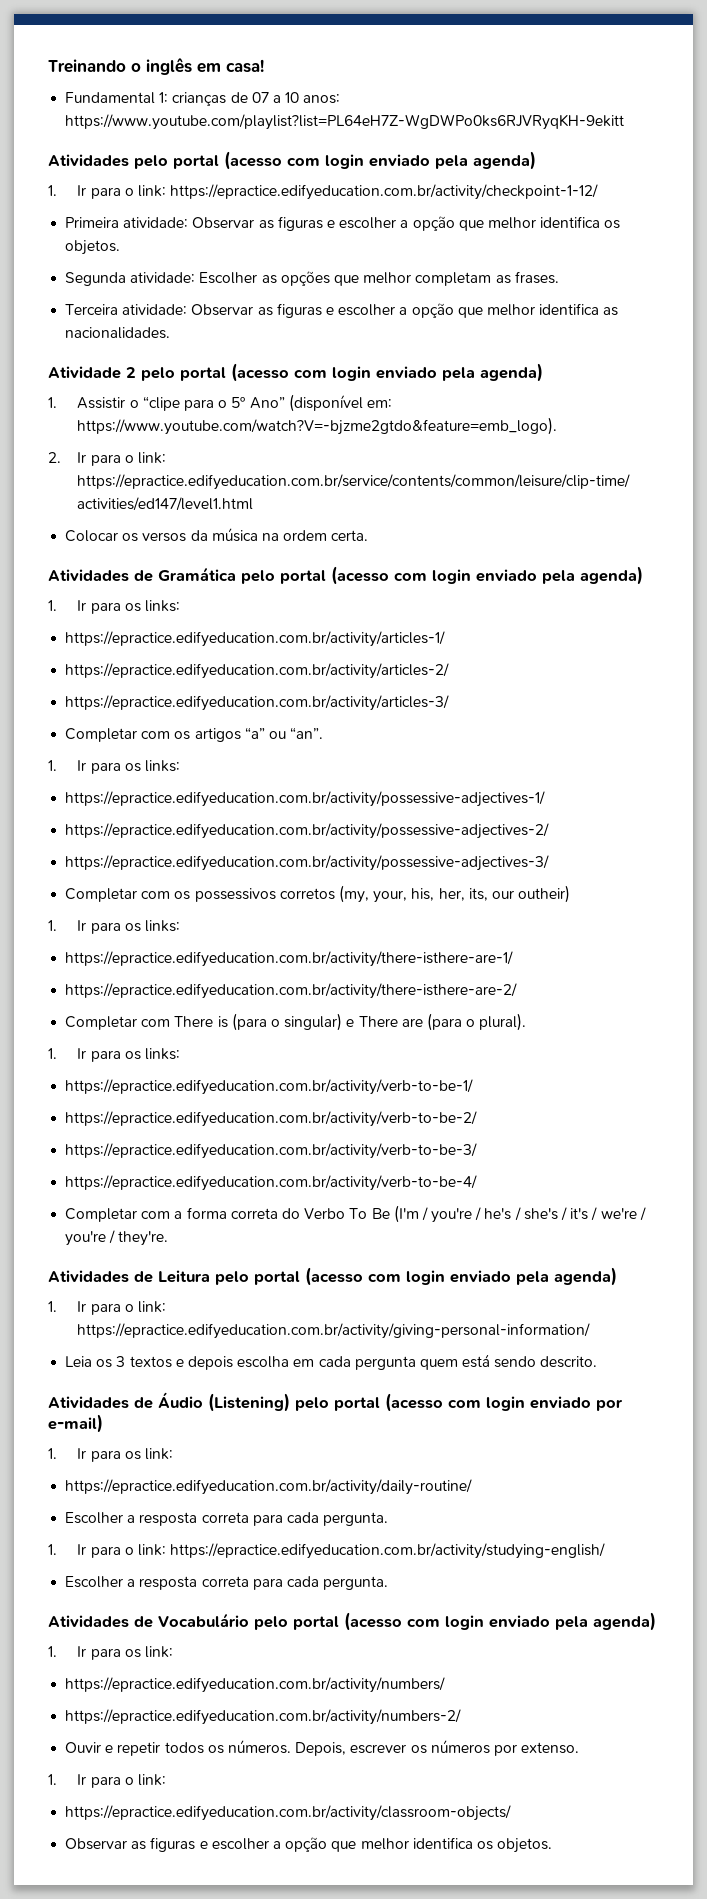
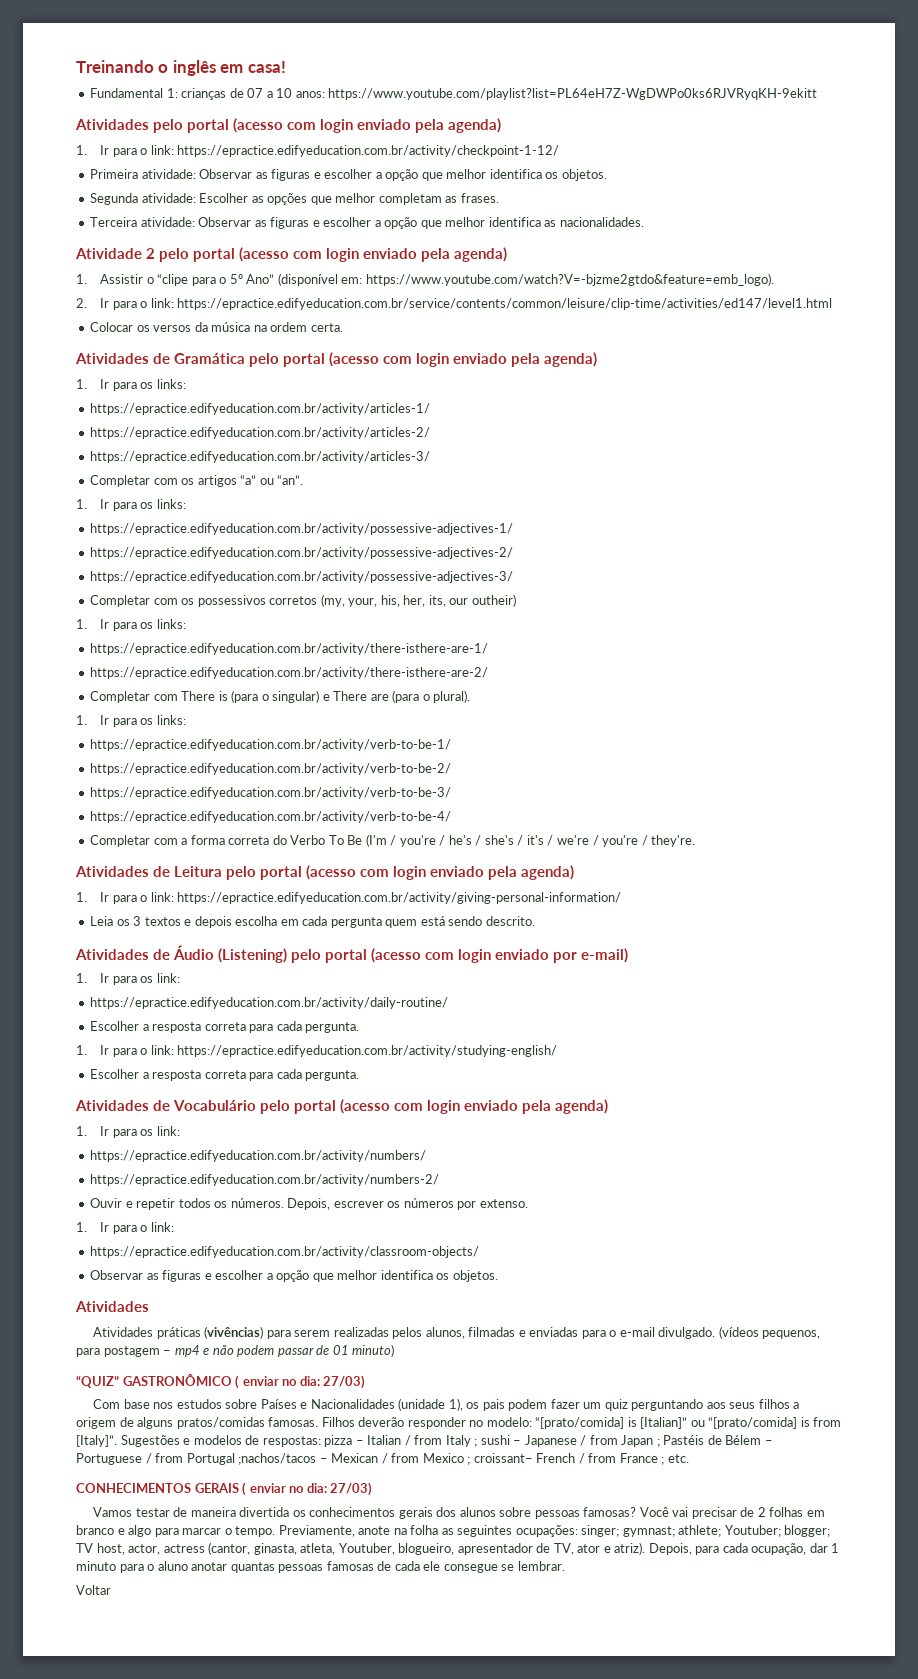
  https://epractice.edifyeducation.com.br/activity/classroom-objects/
  Observar as figuras e escolher a opção que melhor identifica os objetos.
+ Atividades
+ Atividades práticas (vivências) para serem realizadas pelos alunos, filmadas e enviadas para o e-mail divulgado. (vídeos pequenos, para postagem – mp4 e não podem passar de 01 minuto)
+ “QUIZ” GASTRONÔMICO ( enviar no dia: 27/03)
+ Com base nos estudos sobre Países e Nacionalidades (unidade 1), os pais podem fazer um quiz perguntando aos seus filhos a origem de alguns pratos/comidas famosas. Filhos deverão responder no modelo: “[prato/comida] is [Italian]” ou “[prato/comida] is from [Italy]”. Sugestões e modelos de respostas: pizza – Italian / from Italy ; sushi – Japanese / from Japan ; Pastéis de Bélem – Portuguese / from Portugal ;nachos/tacos – Mexican / from Mexico ; croissant– French / from France ; etc.
+ CONHECIMENTOS GERAIS ( enviar no dia: 27/03)
+ Vamos testar de maneira divertida os conhecimentos gerais dos alunos sobre pessoas famosas? Você vai precisar de 2 folhas em branco e algo para marcar o tempo. Previamente, anote na folha as seguintes ocupações: singer; gymnast; athlete; Youtuber; blogger; TV host, actor, actress (cantor, ginasta, atleta, Youtuber, blogueiro, apresentador de TV, ator e atriz). Depois, para cada ocupação, dar 1 minuto para o aluno anotar quantas pessoas famosas de cada ele consegue se lembrar.
+ Voltar

